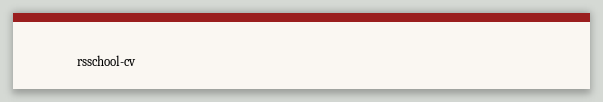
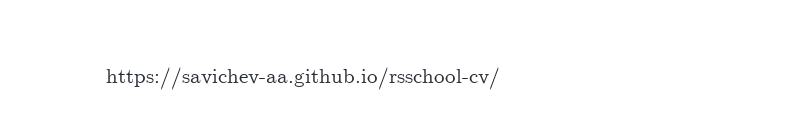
- rsschool-cv
+ https://savichev-aa.github.io/rsschool-cv/

